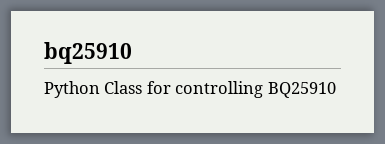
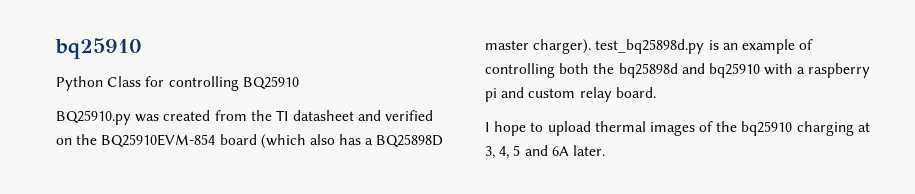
+ BQ25910.py was created from the TI datasheet and verified on the BQ25910EVM-854 board (which also has a BQ25898D master charger). test_bq25898d.py is an example of controlling both the bq25898d and bq25910 with a raspberry pi and custom relay board.
+ I hope to upload thermal images of the bq25910 charging at 3, 4, 5 and 6A later.

